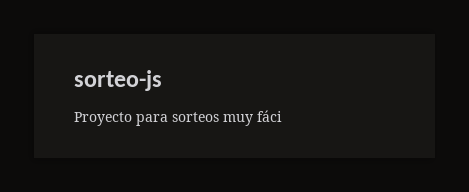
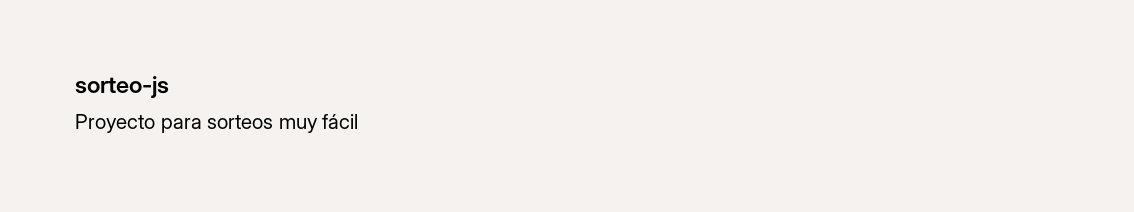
- Proyecto para sorteos muy fáci
+ Proyecto para sorteos muy fácil

